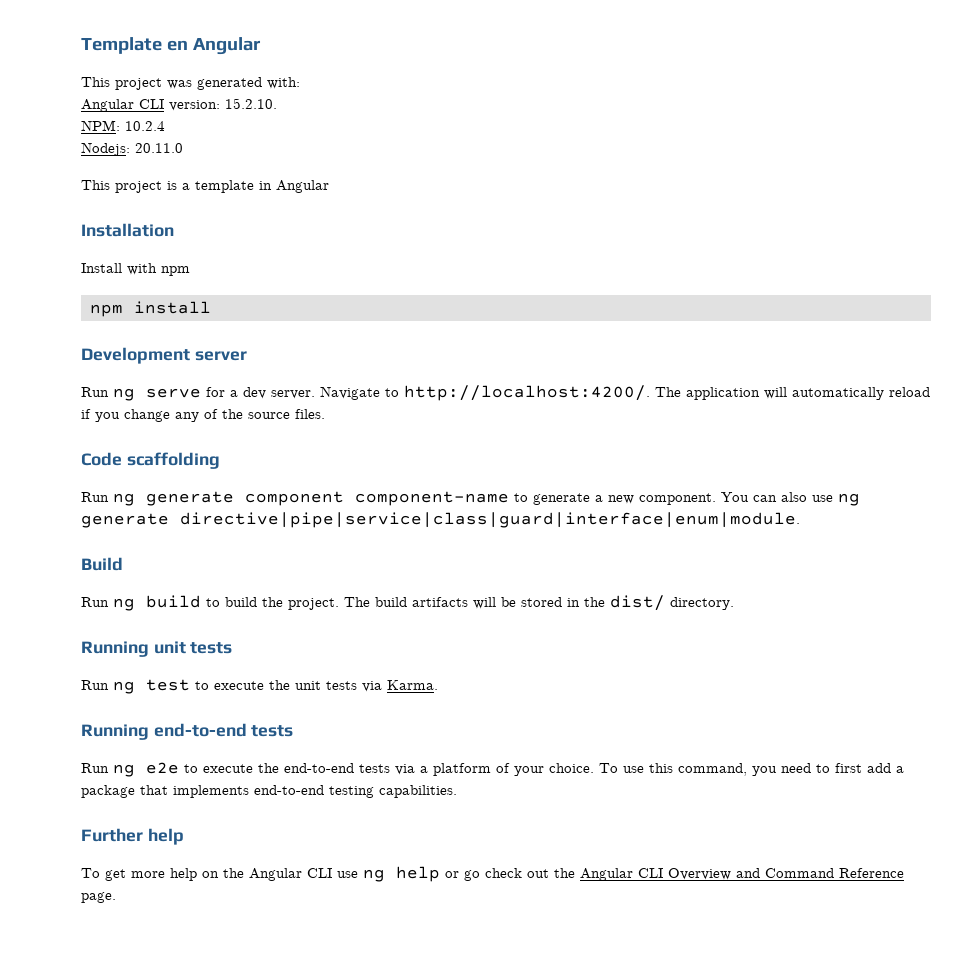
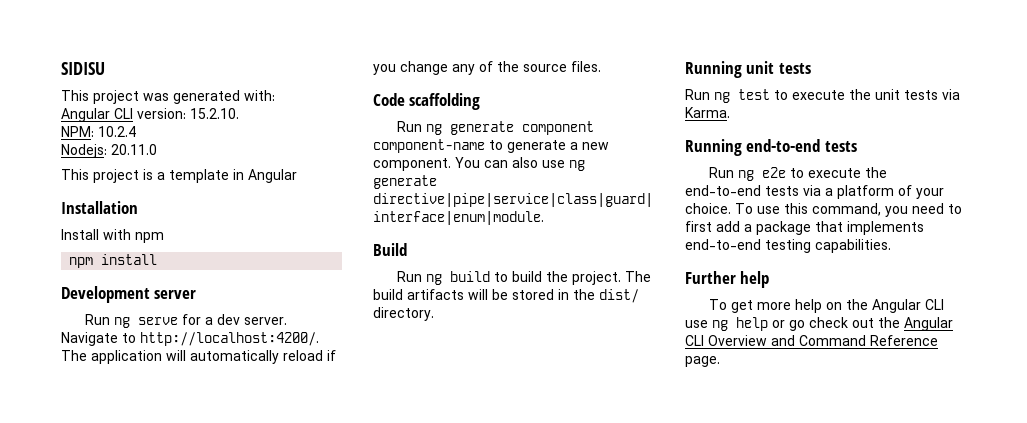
- Template en Angular
+ SIDISU

